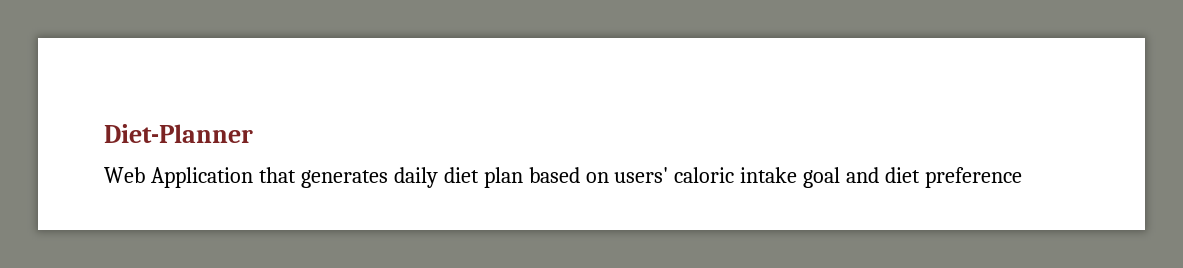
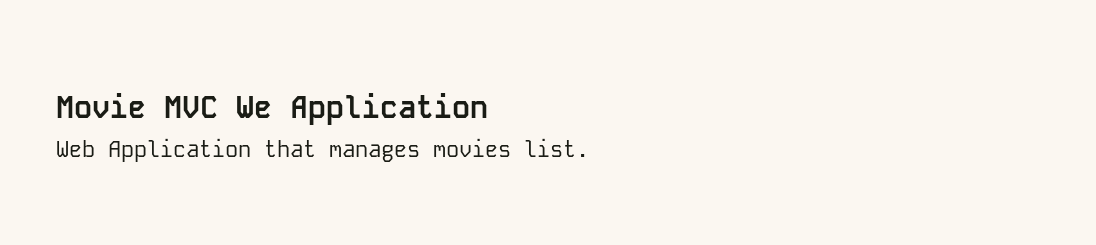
- Diet-Planner
+ Movie MVC We Application
- Web Application that generates daily diet plan based on users' caloric intake goal and diet preference
+ Web Application that manages movies list.

